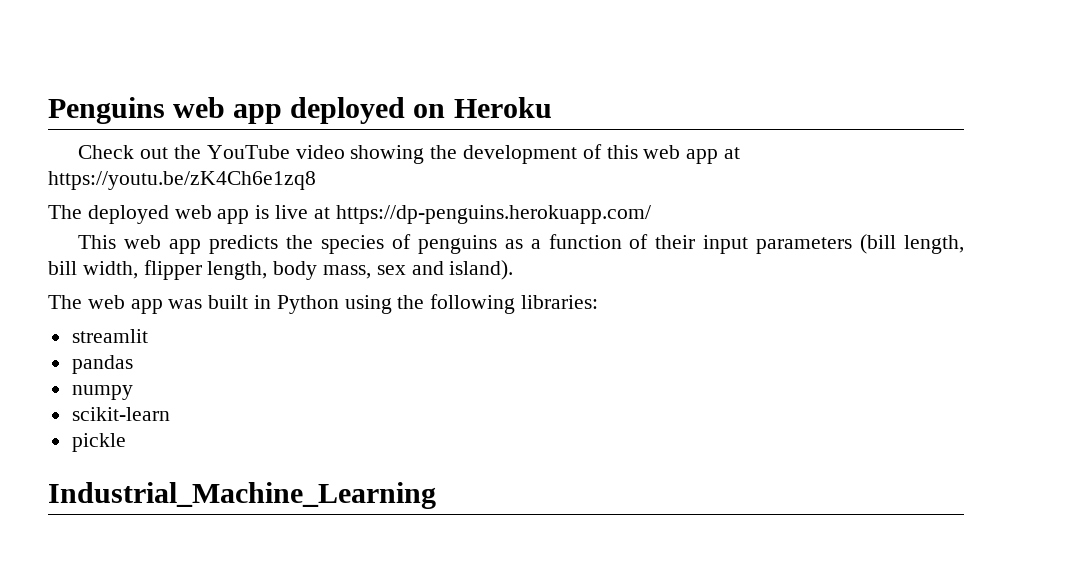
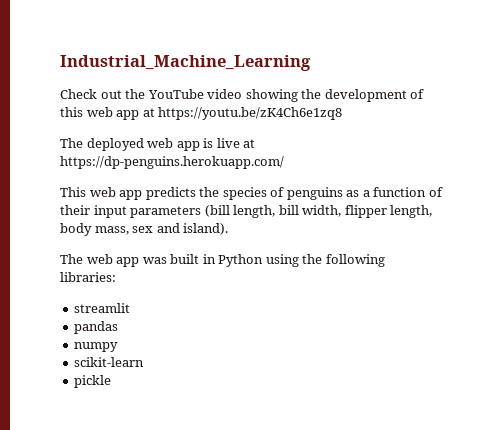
- Penguins web app deployed on Heroku
+ Industrial_Machine_Learning
- Industrial_Machine_Learning

